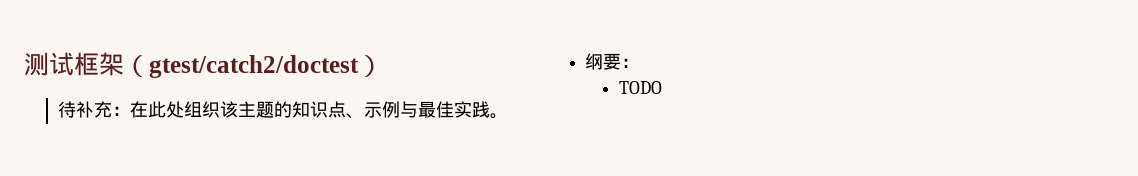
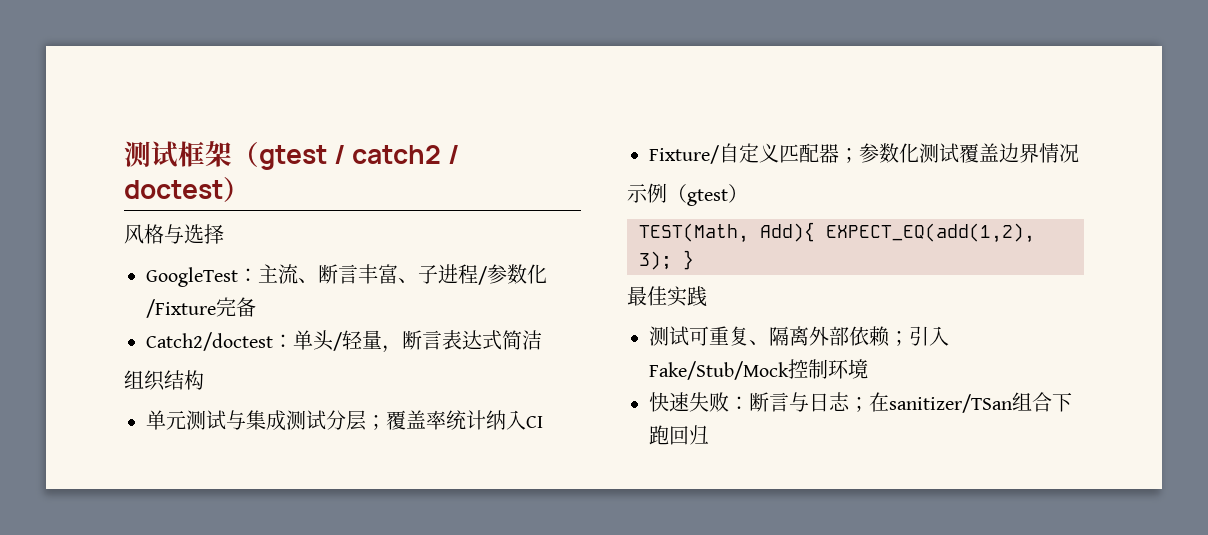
- 测试框架（gtest/catch2/doctest）
- 待补充：在此处组织该主题的知识点、示例与最佳实践。
- 纲要：
- TODO
+ 测试框架（gtest / catch2 / doctest）
+ 风格与选择
+ GoogleTest：主流、断言丰富、子进程/参数化/Fixture完备
+ Catch2/doctest：单头/轻量，断言表达式简洁
+ 组织结构
+ 单元测试与集成测试分层；覆盖率统计纳入CI
+ Fixture/自定义匹配器；参数化测试覆盖边界情况
+ 示例（gtest）
+ TEST(Math, Add){ EXPECT_EQ(add(1,2), 3); }
+ 最佳实践
+ 测试可重复、隔离外部依赖；引入Fake/Stub/Mock控制环境
+ 快速失败：断言与日志；在sanitizer/TSan组合下跑回归

